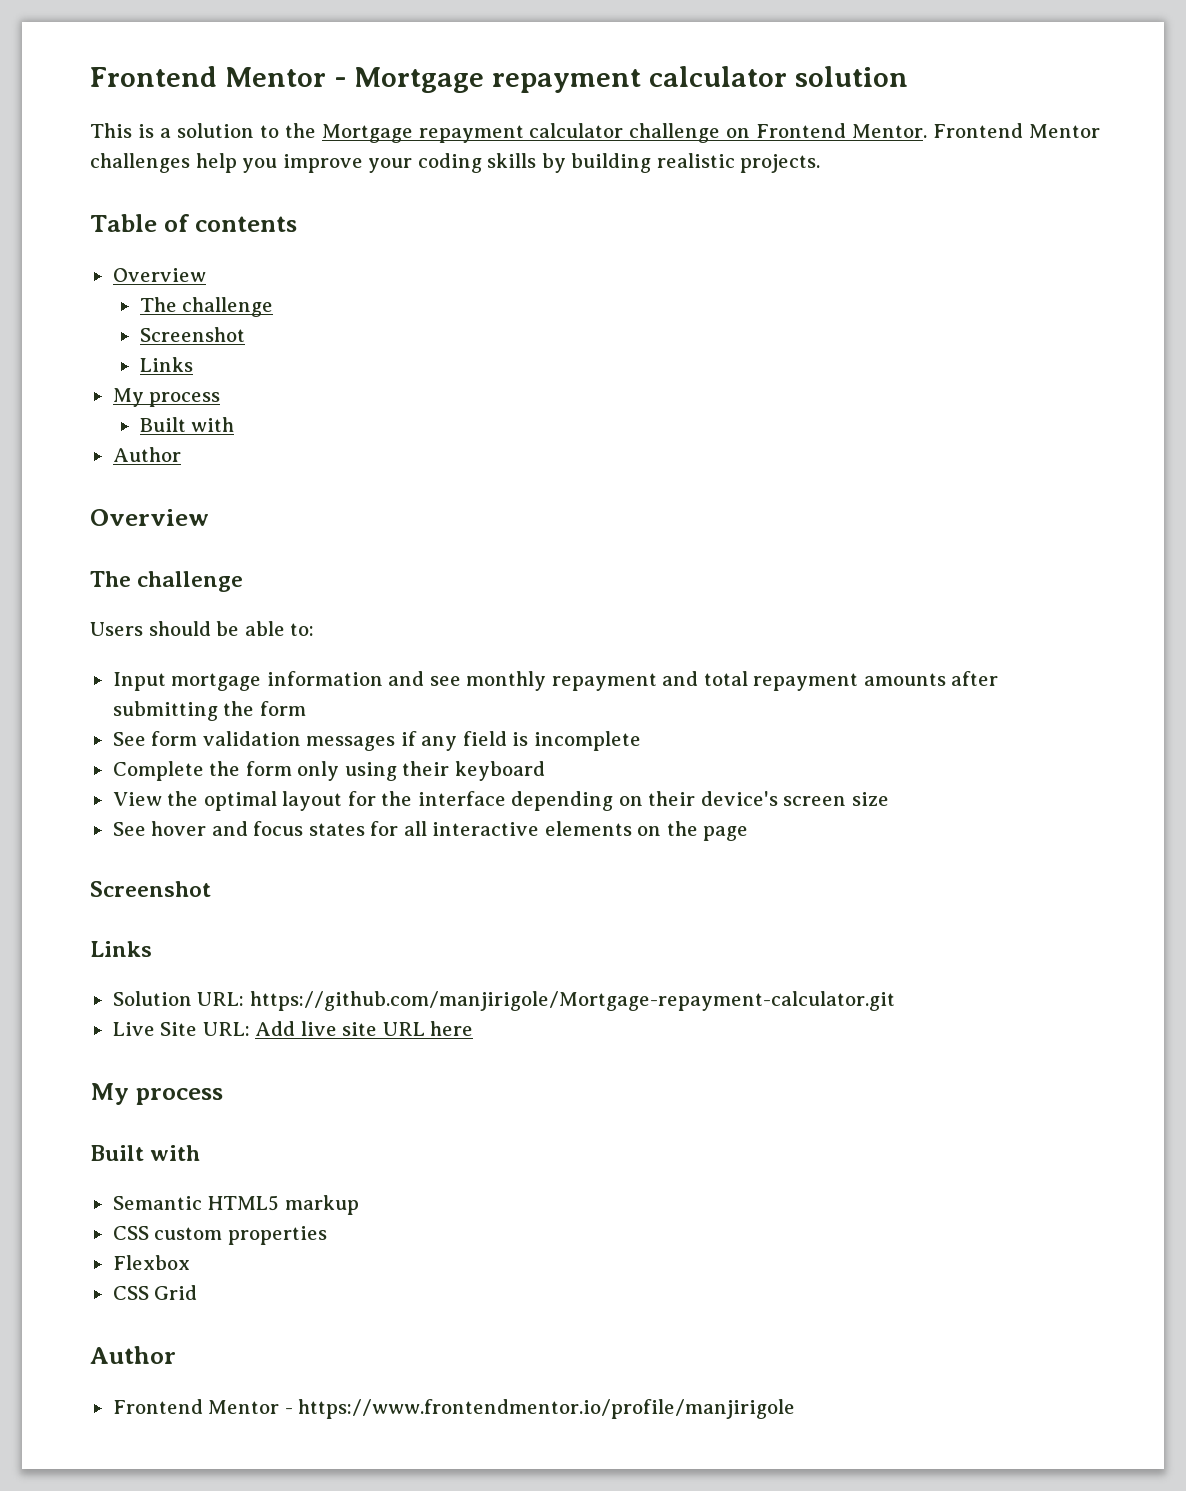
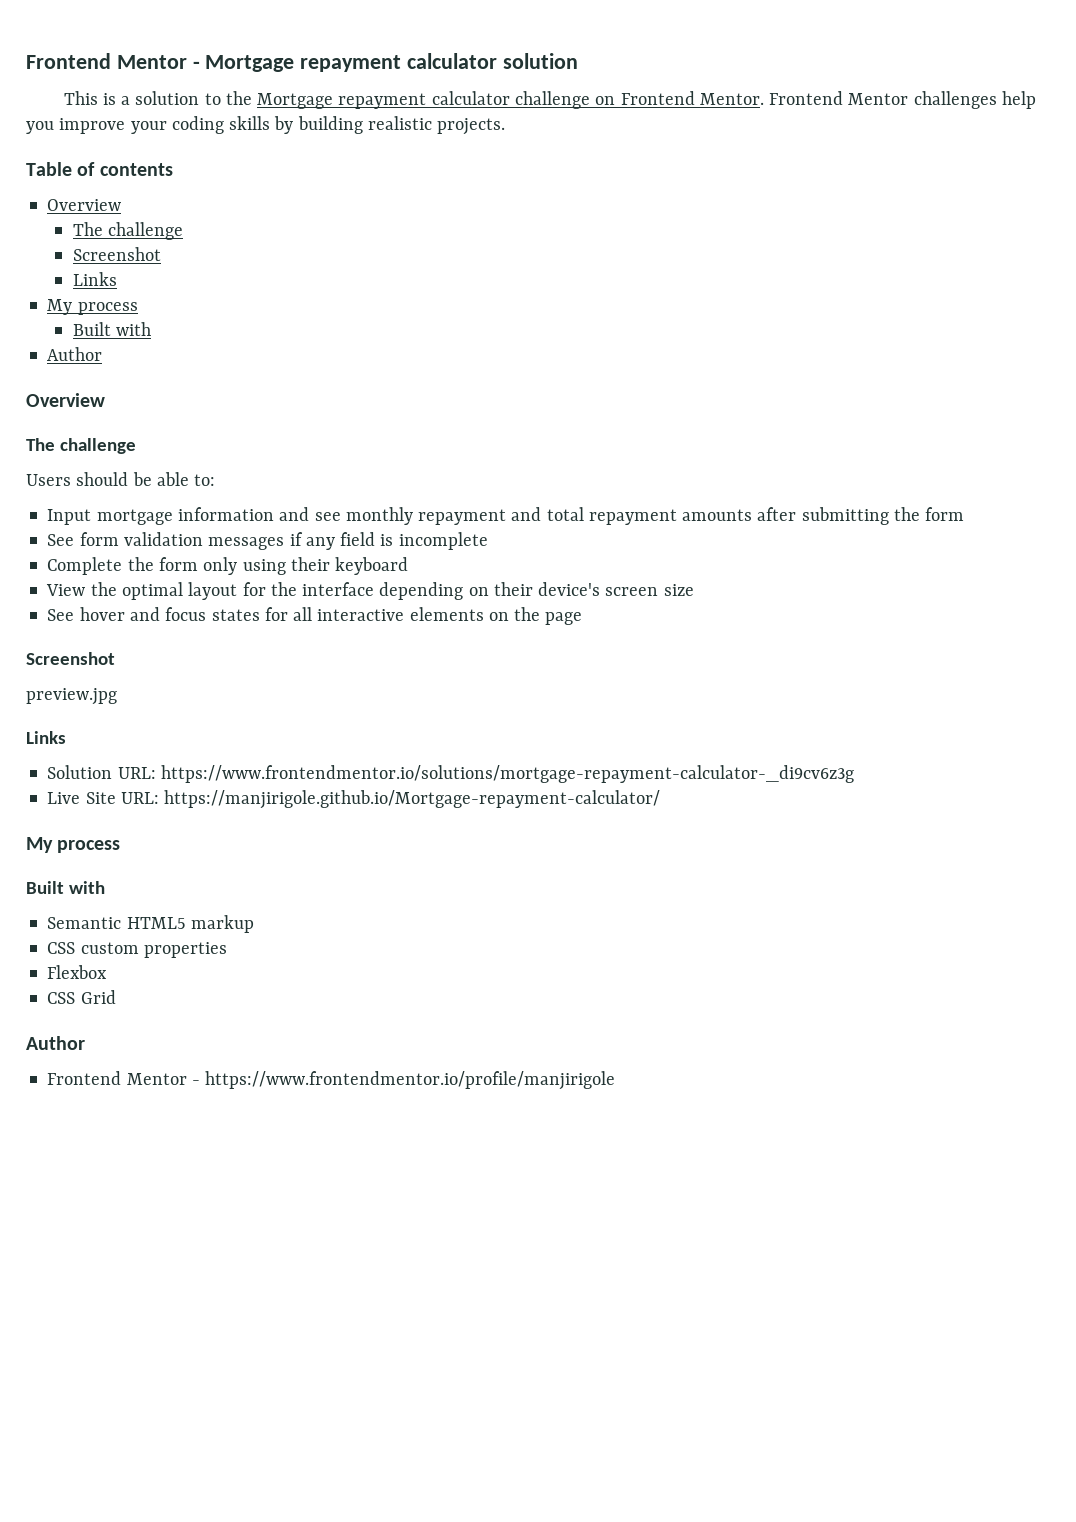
+ preview.jpg
- Solution URL: https://github.com/manjirigole/Mortgage-repayment-calculator.git
+ Solution URL: https://www.frontendmentor.io/solutions/mortgage-repayment-calculator-_di9cv6z3g
- Live Site URL: Add live site URL here
+ Live Site URL: https://manjirigole.github.io/Mortgage-repayment-calculator/

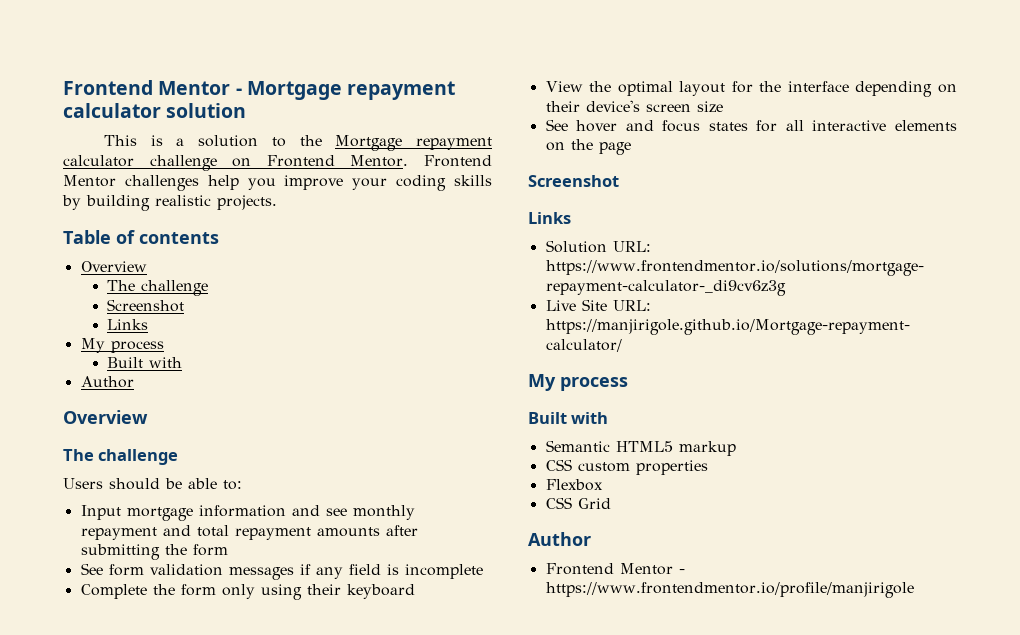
- preview.jpg

